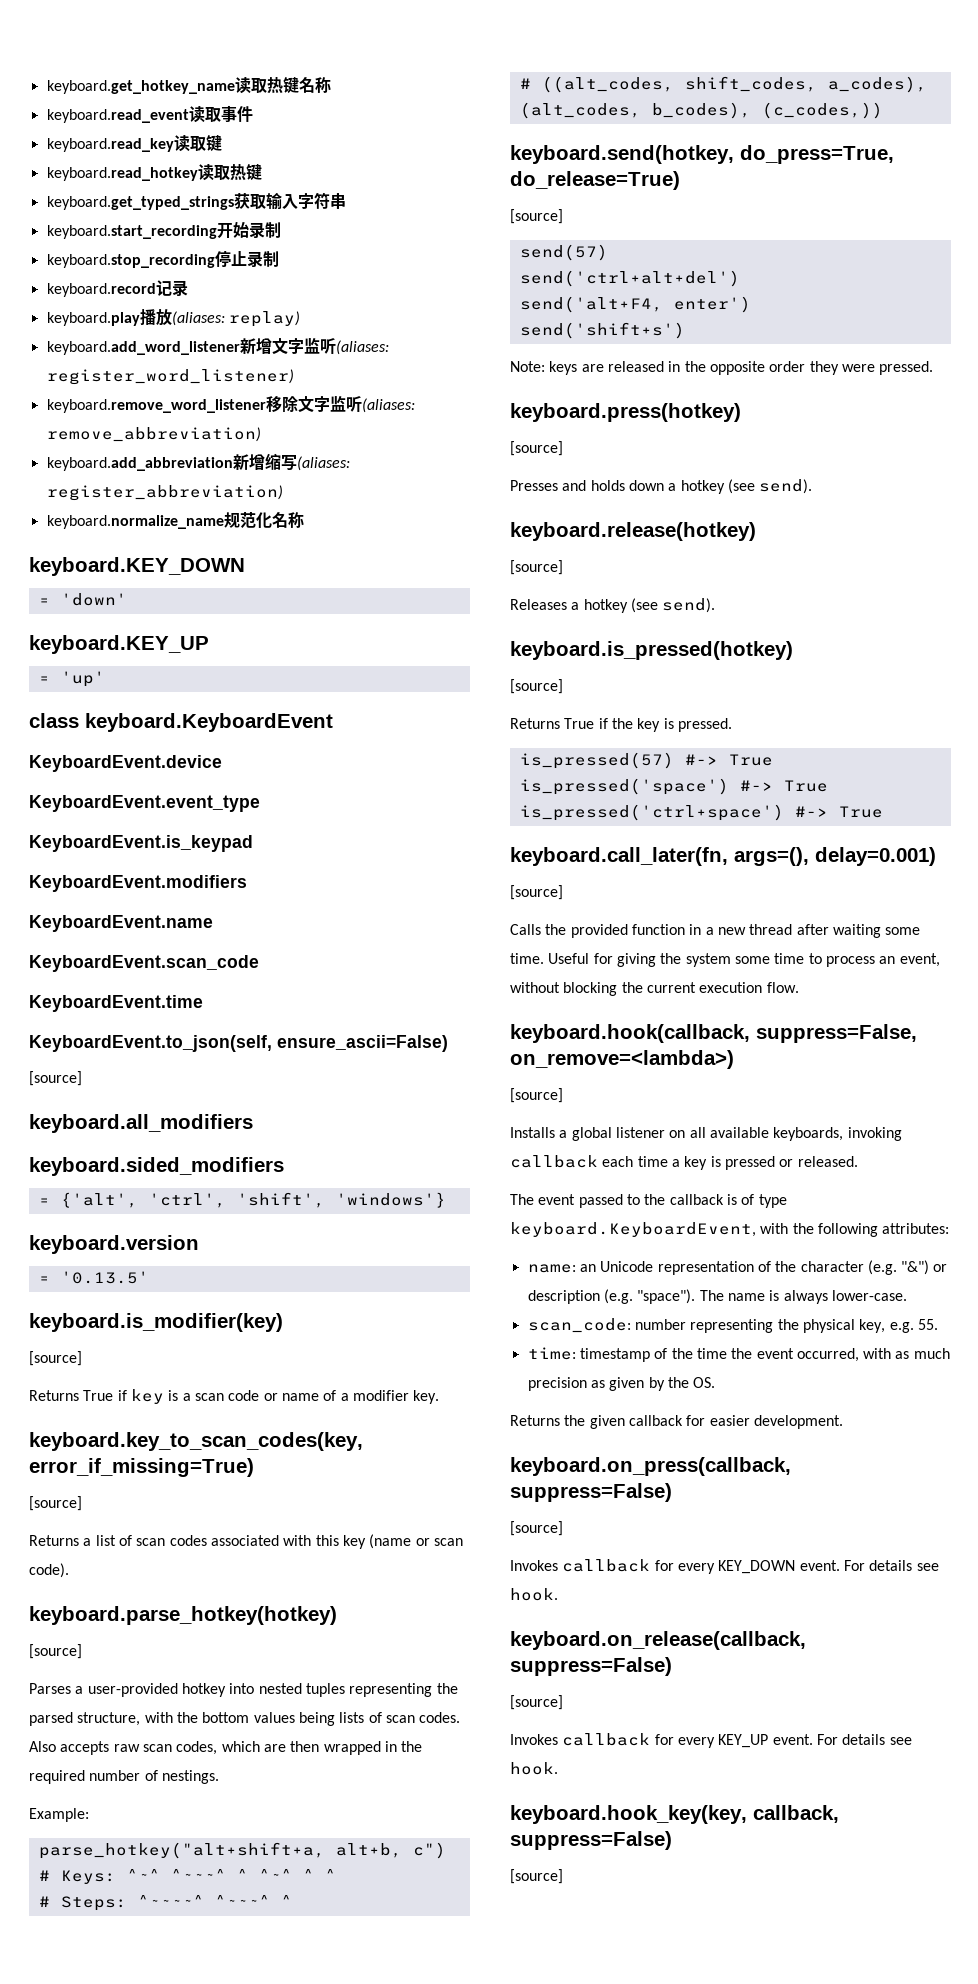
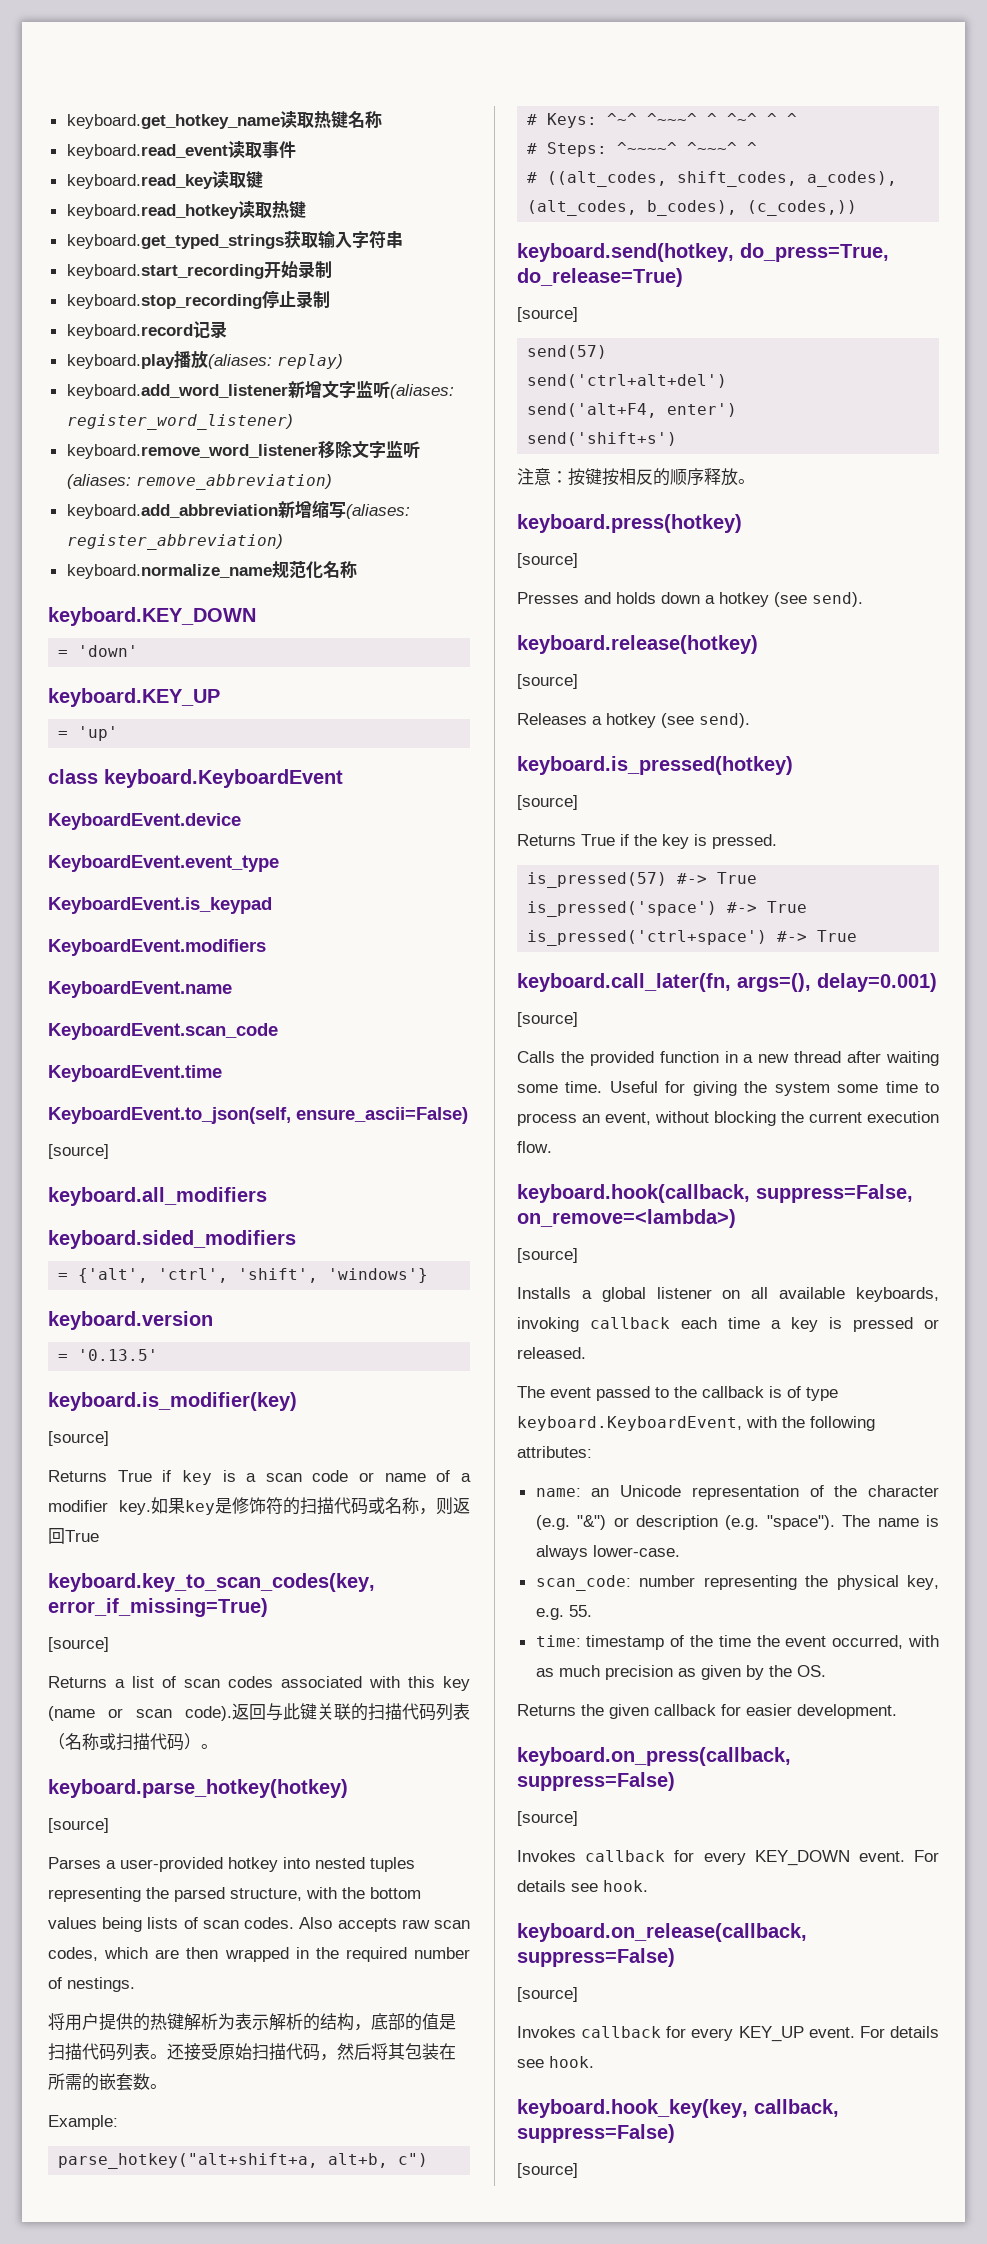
+ 如果key是修饰符的扫描代码或名称，则返回True
+ 返回与此键关联的扫描代码列表（名称或扫描代码）。
+ 将用户提供的热键解析为表示解析的结构，底部的值是扫描代码列表。还接受原始扫描代码，然后将其包装在所需的嵌套数。
- Note: keys are released in the opposite order they were pressed.
+ 注意：按键按相反的顺序释放。

